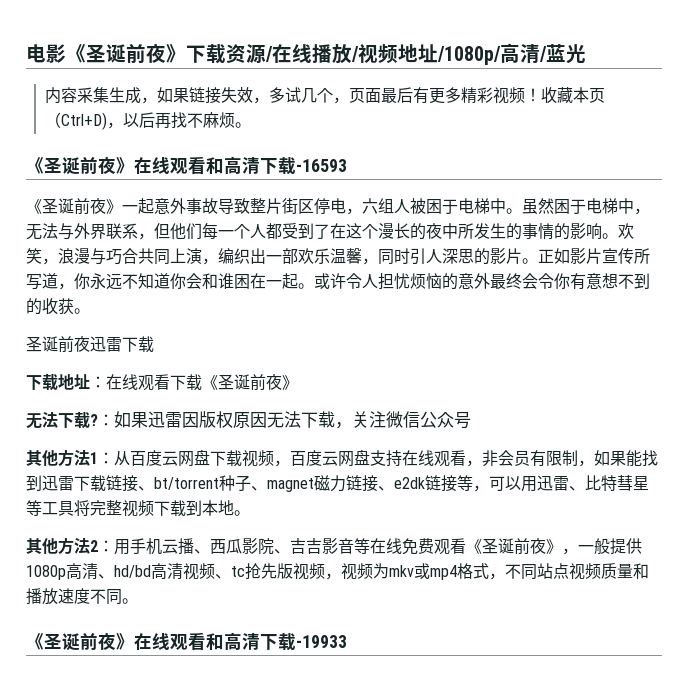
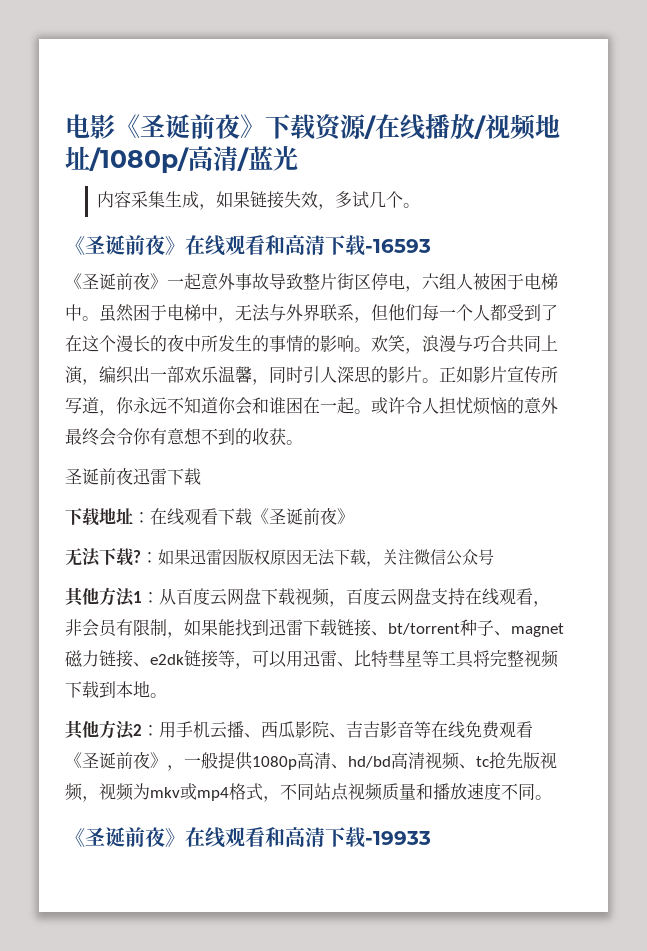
- 内容采集生成，如果链接失效，多试几个，页面最后有更多精彩视频！收藏本页（Ctrl+D)，以后再找不麻烦。
+ 内容采集生成，如果链接失效，多试几个。

